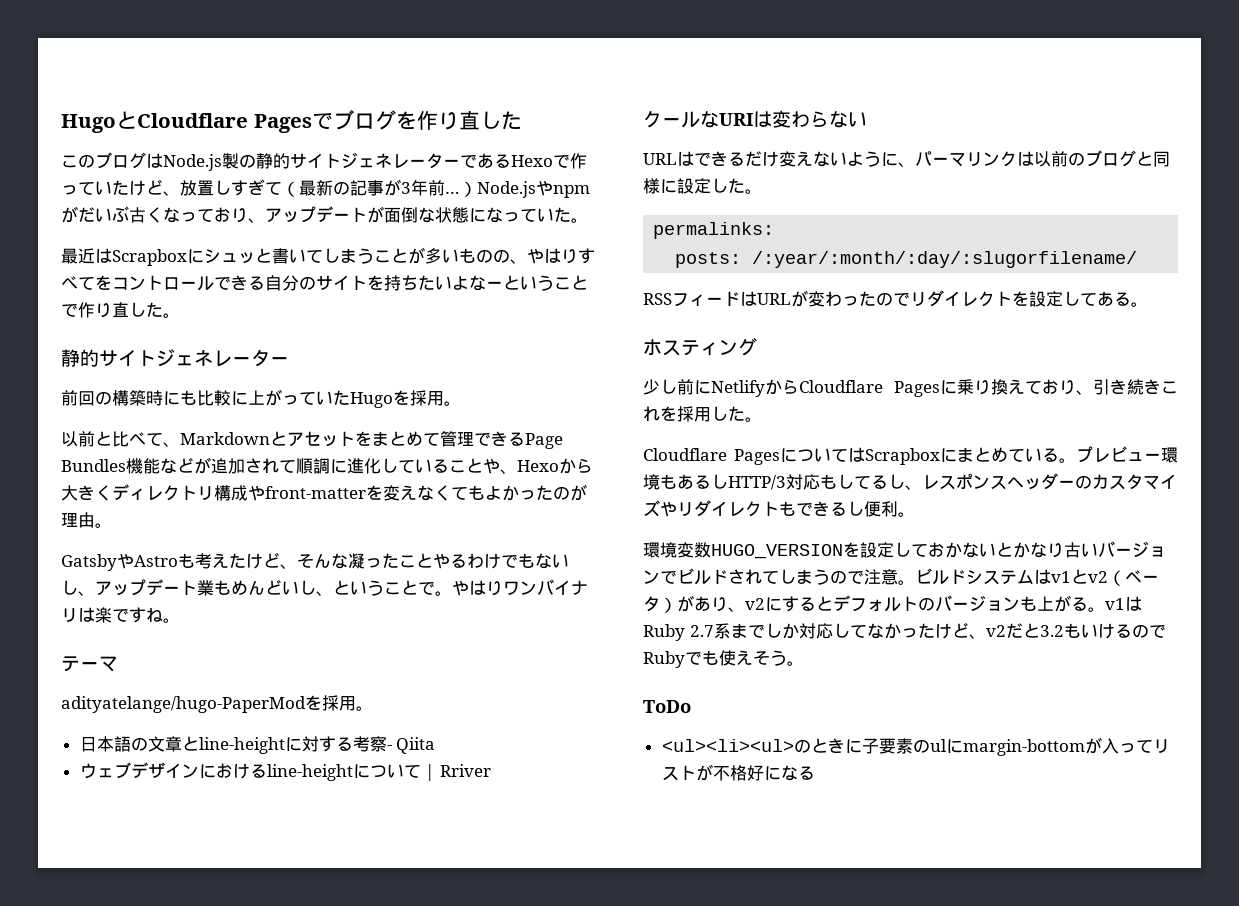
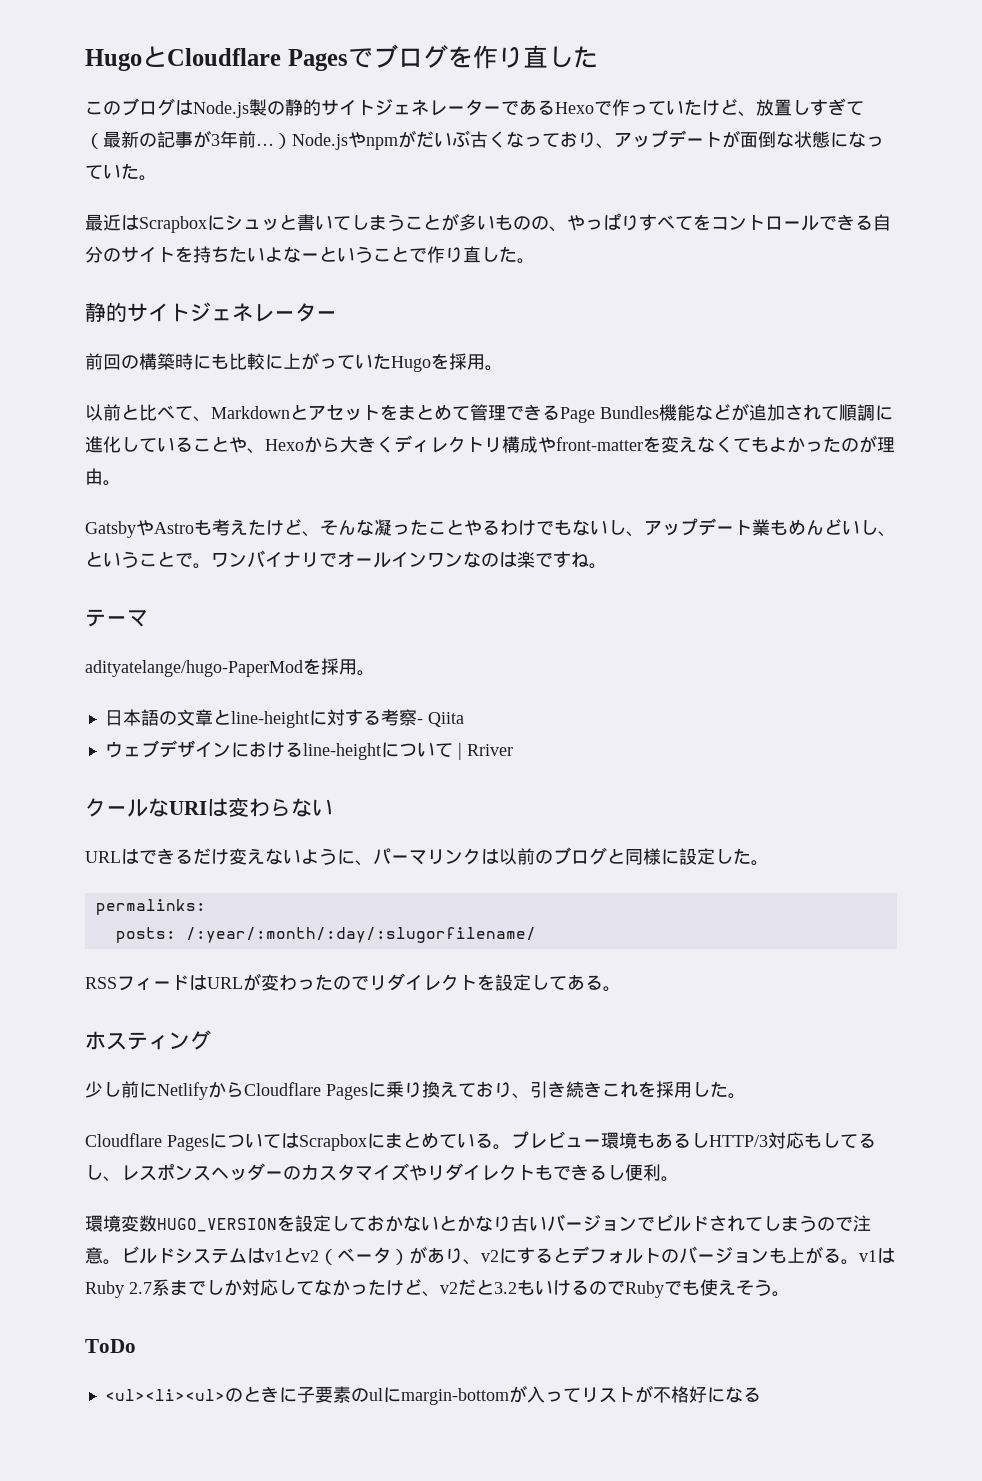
- 最近はScrapboxにシュッと書いてしまうことが多いものの、やはりすべてをコントロールできる自分のサイトを持ちたいよなーということで作り直した。
+ 最近はScrapboxにシュッと書いてしまうことが多いものの、やっぱりすべてをコントロールできる自分のサイトを持ちたいよなーということで作り直した。
- やはりワンバイナリは楽ですね。
+ ワンバイナリでオールインワンなのは楽ですね。

